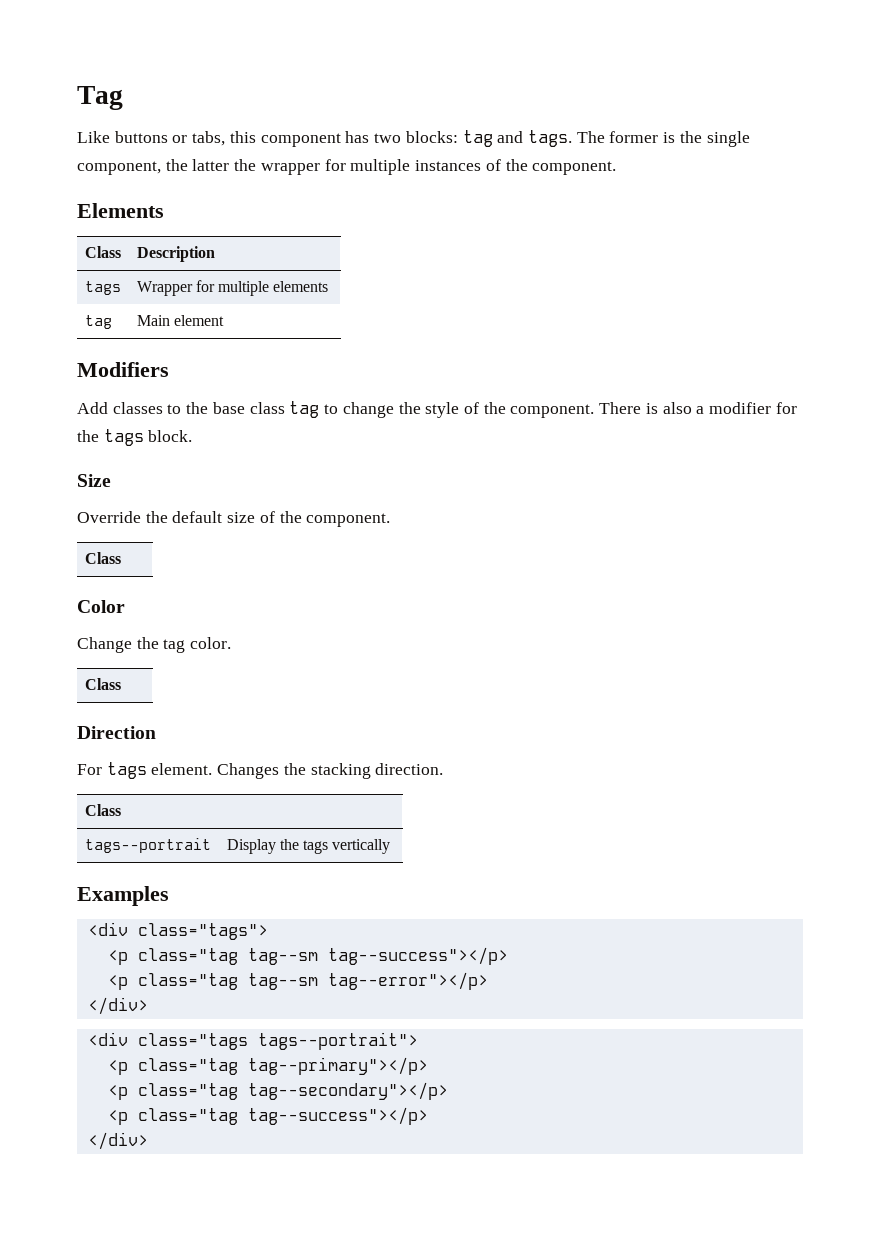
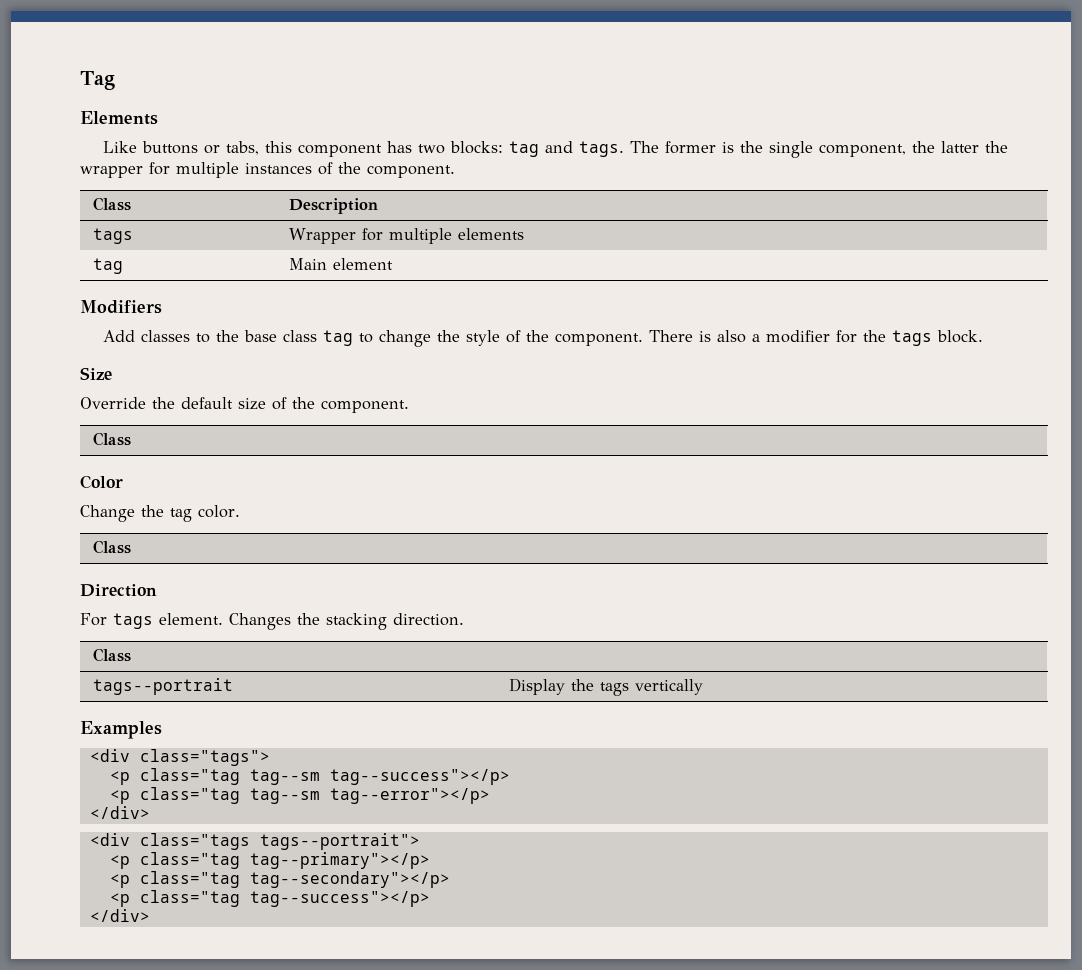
+ Elements
- Elements

